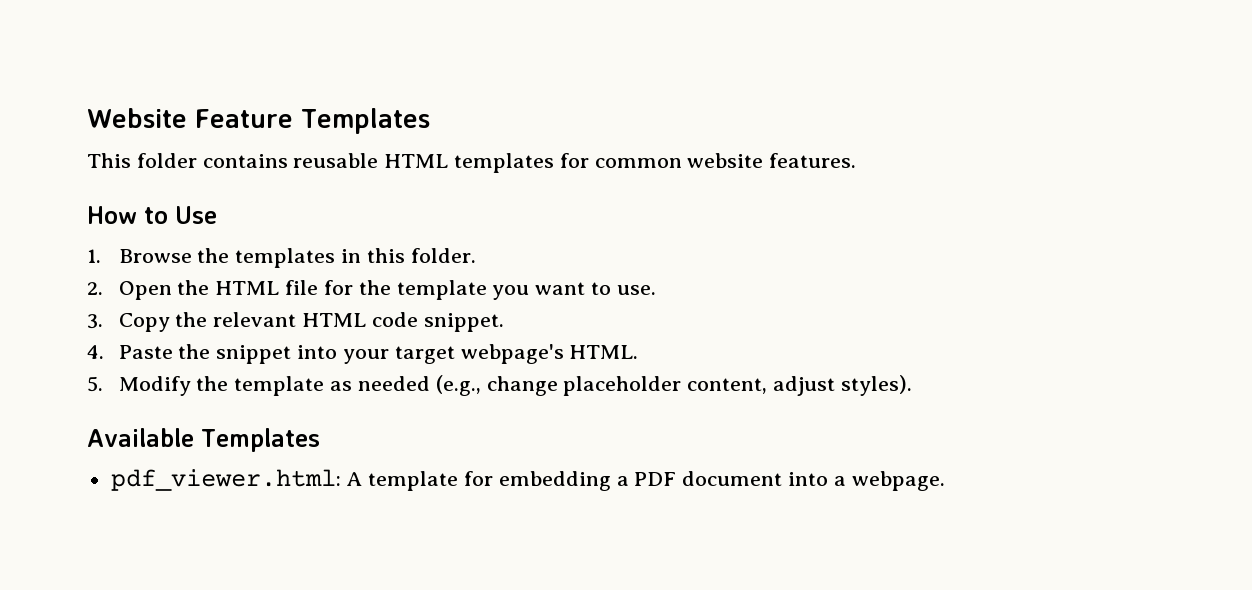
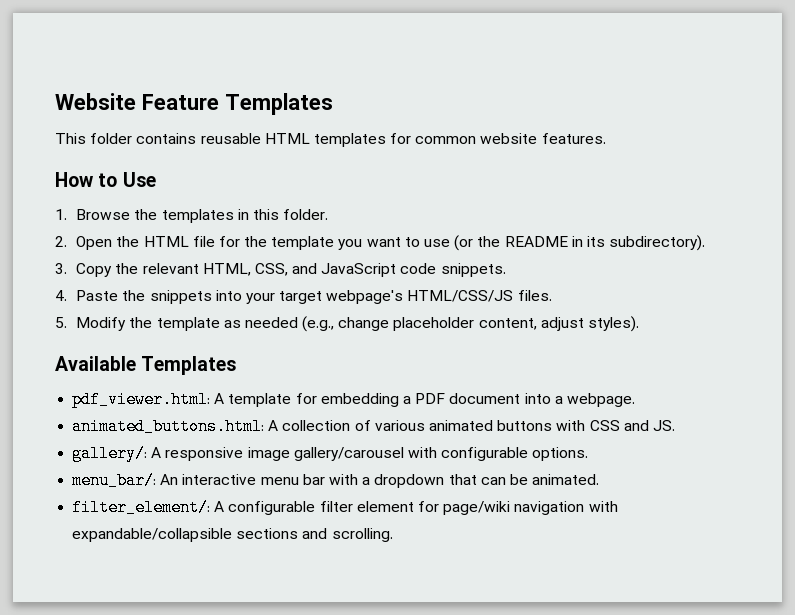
- 2. Open the HTML file for the template you want to use.
- 3. Copy the relevant HTML code snippet.
+ 2. Open the HTML file for the template you want to use (or the README in its subdirectory).
+ 3. Copy the relevant HTML, CSS, and JavaScript code snippets.
- 4. Paste the snippet into your target webpage's HTML.
+ 4. Paste the snippets into your target webpage's HTML/CSS/JS files.
+ animated_buttons.html: A collection of various animated buttons with CSS and JS.
+ gallery/: A responsive image gallery/carousel with configurable options.
+ menu_bar/: An interactive menu bar with a dropdown that can be animated.
+ filter_element/: A configurable filter element for page/wiki navigation with expandable/collapsible sections and scrolling.

